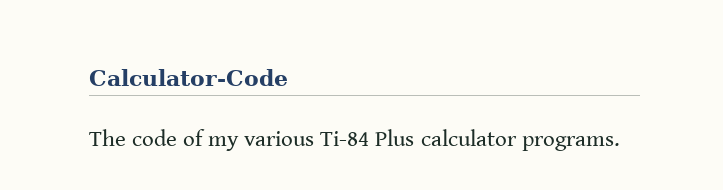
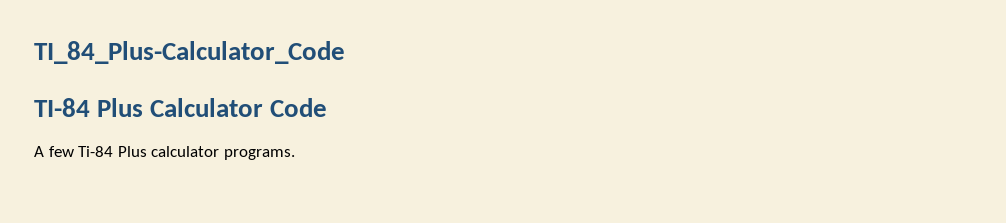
- Calculator-Code
- The code of my various Ti-84 Plus calculator programs.
+ TI_84_Plus-Calculator_Code
+ TI-84 Plus Calculator Code
+ A few Ti-84 Plus calculator programs.

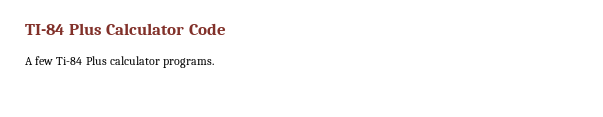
- TI_84_Plus-Calculator_Code

